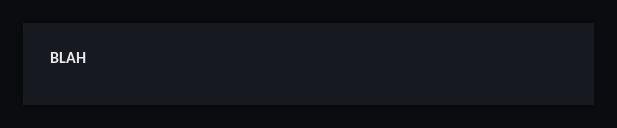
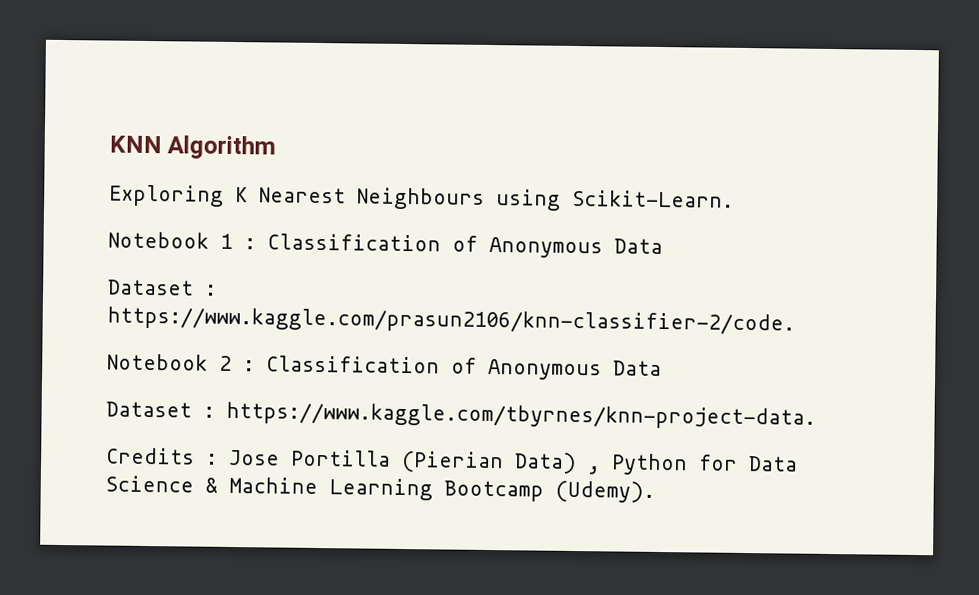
- BLAH
+ KNN Algorithm
+ Exploring K Nearest Neighbours using Scikit-Learn.
+ Notebook 1 : Classification of Anonymous Data
+ Dataset : https://www.kaggle.com/prasun2106/knn-classifier-2/code.
+ Notebook 2 : Classification of Anonymous Data
+ Dataset : https://www.kaggle.com/tbyrnes/knn-project-data.
+ Credits : Jose Portilla (Pierian Data) , Python for Data Science & Machine Learning Bootcamp (Udemy).

